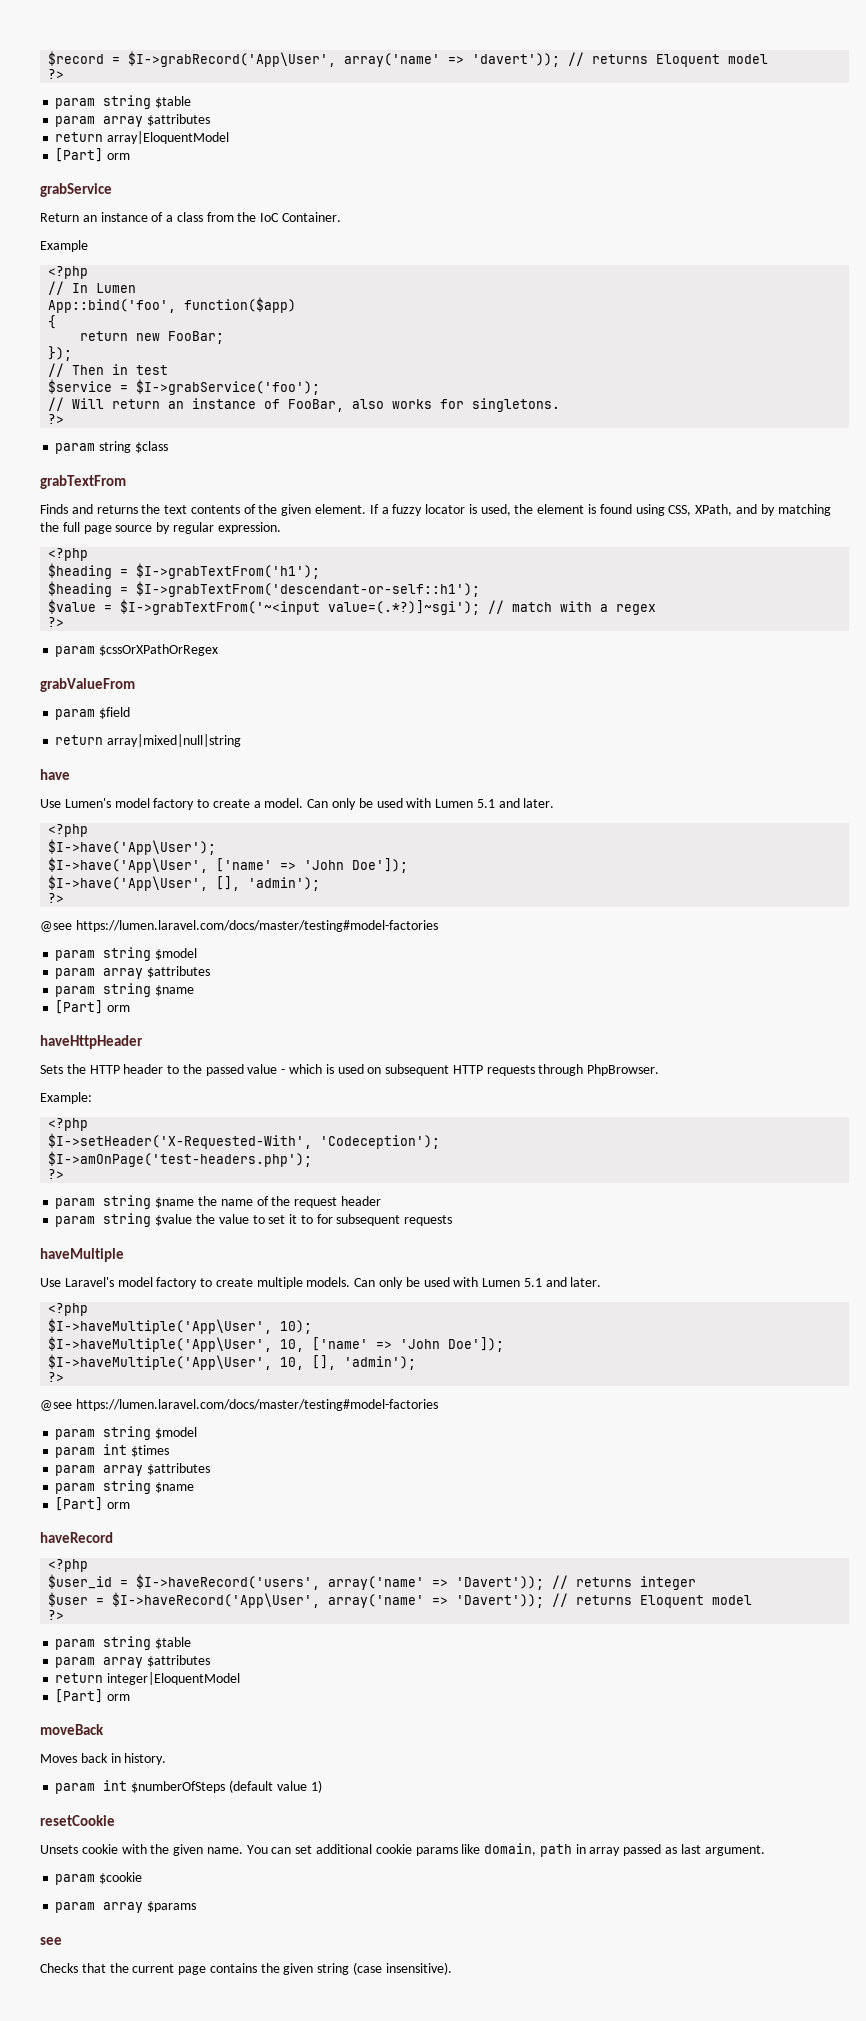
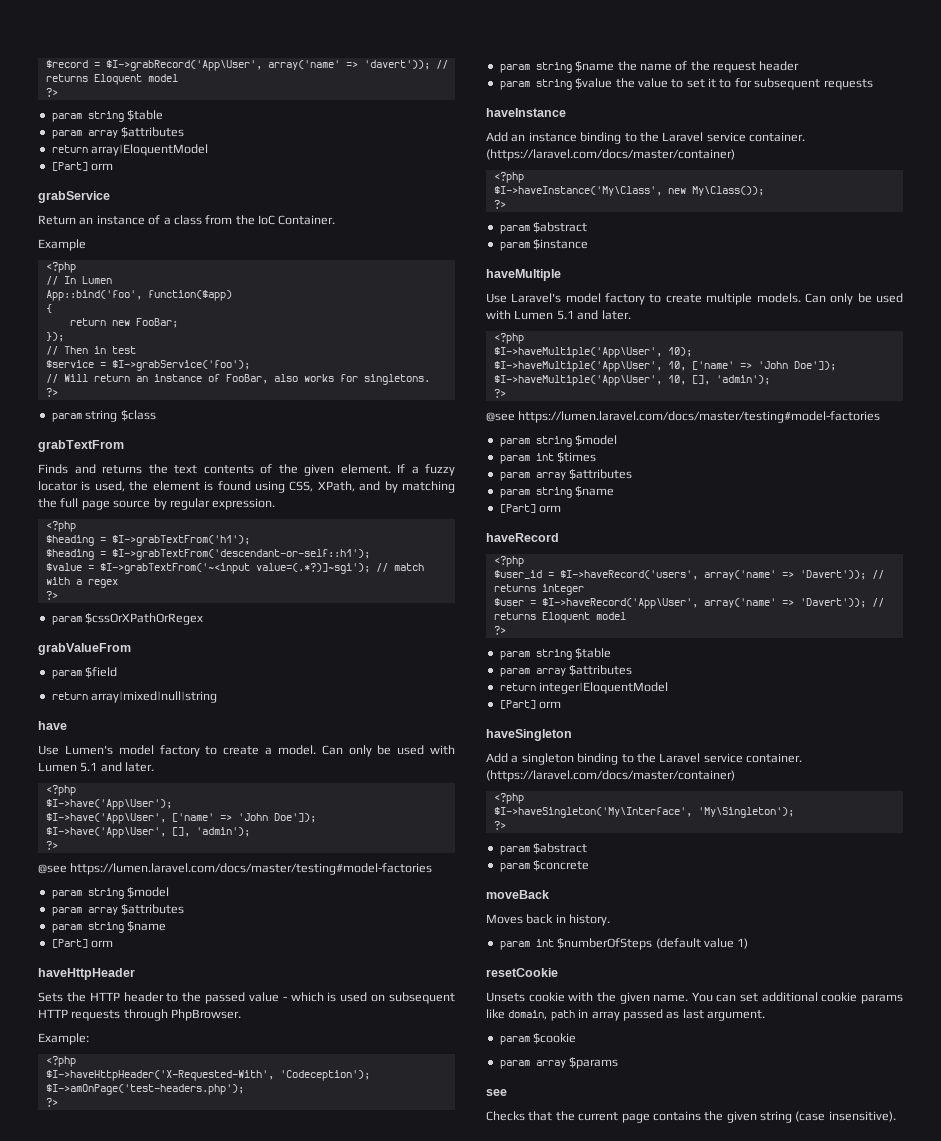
- $I->setHeader('X-Requested-With', 'Codeception');
+ $I->haveHttpHeader('X-Requested-With', 'Codeception');
+ haveInstance
+ Add an instance binding to the Laravel service container. (https://laravel.com/docs/master/container)
+ <?php
+ $I->haveInstance('My\Class', new My\Class());
+ ?>
+ param $abstract
+ param $instance
+ haveSingleton
+ Add a singleton binding to the Laravel service container. (https://laravel.com/docs/master/container)
+ <?php
+ $I->haveSingleton('My\Interface', 'My\Singleton');
+ ?>
+ param $abstract
+ param $concrete

